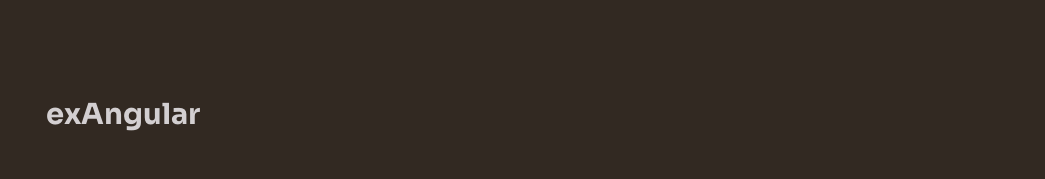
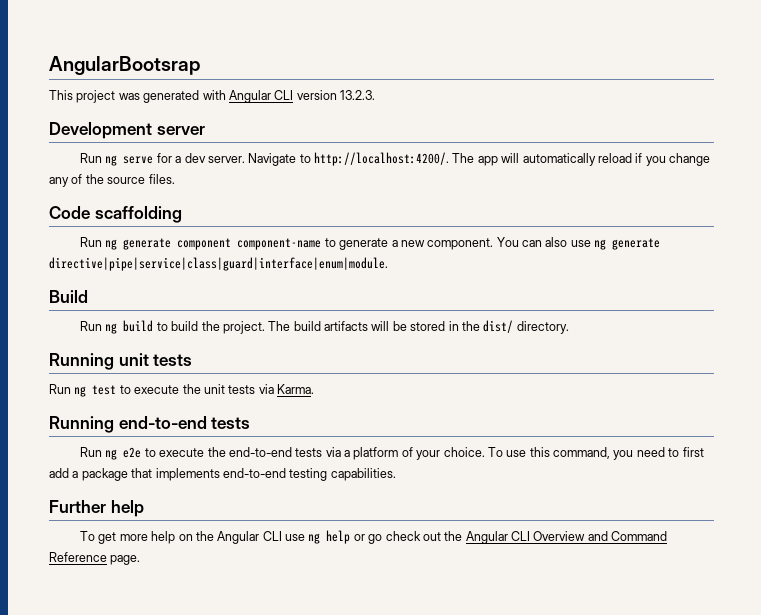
- exAngular
+ AngularBootsrap
+ This project was generated with Angular CLI version 13.2.3.
+ Development server
+ Run ng serve for a dev server. Navigate to http://localhost:4200/. The app will automatically reload if you change any of the source files.
+ Code scaffolding
+ Run ng generate component component-name to generate a new component. You can also use ng generate directive|pipe|service|class|guard|interface|enum|module.
+ Build
+ Run ng build to build the project. The build artifacts will be stored in the dist/ directory.
+ Running unit tests
+ Run ng test to execute the unit tests via Karma.
+ Running end-to-end tests
+ Run ng e2e to execute the end-to-end tests via a platform of your choice. To use this command, you need to first add a package that implements end-to-end testing capabilities.
+ Further help
+ To get more help on the Angular CLI use ng help or go check out the Angular CLI Overview and Command Reference page.

